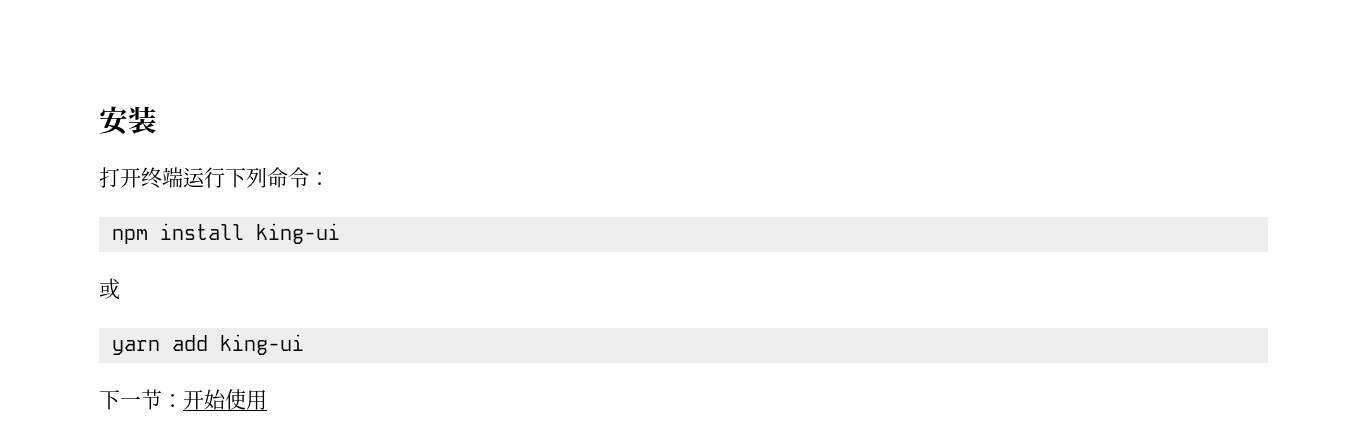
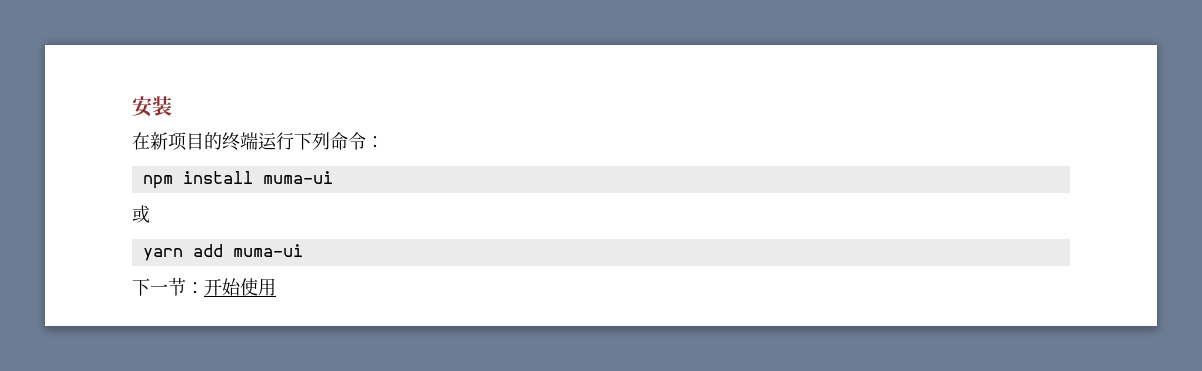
- 打开终端运行下列命令：
+ 在新项目的终端运行下列命令：
- npm install king-ui
+ npm install muma-ui
- yarn add king-ui
+ yarn add muma-ui

